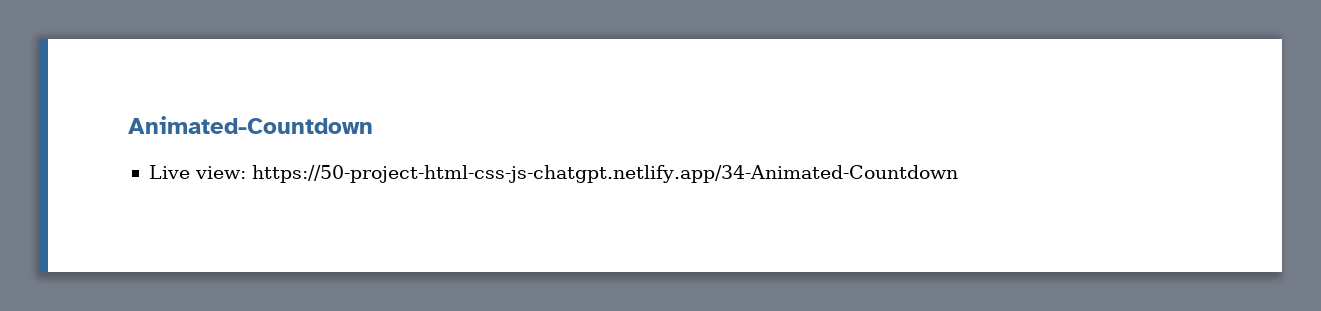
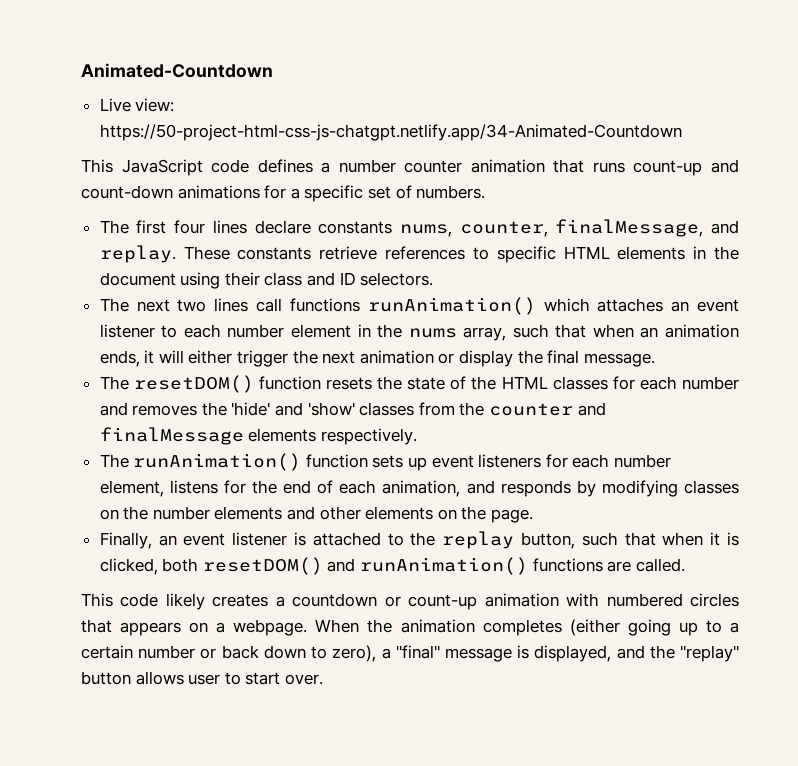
+ This JavaScript code defines a number counter animation that runs count-up and count-down animations for a specific set of numbers.
+ The first four lines declare constants nums, counter, finalMessage, and replay. These constants retrieve references to specific HTML elements in the document using their class and ID selectors.
+ The next two lines call functions runAnimation() which attaches an event listener to each number element in the nums array, such that when an animation ends, it will either trigger the next animation or display the final message.
+ The resetDOM() function resets the state of the HTML classes for each number and removes the 'hide' and 'show' classes from the counter and finalMessage elements respectively.
+ The runAnimation() function sets up event listeners for each number element, listens for the end of each animation, and responds by modifying classes on the number elements and other elements on the page.
+ Finally, an event listener is attached to the replay button, such that when it is clicked, both resetDOM() and runAnimation() functions are called.
+ This code likely creates a countdown or count-up animation with numbered circles that appears on a webpage. When the animation completes (either going up to a certain number or back down to zero), a "final" message is displayed, and the "replay" button allows user to start over.

